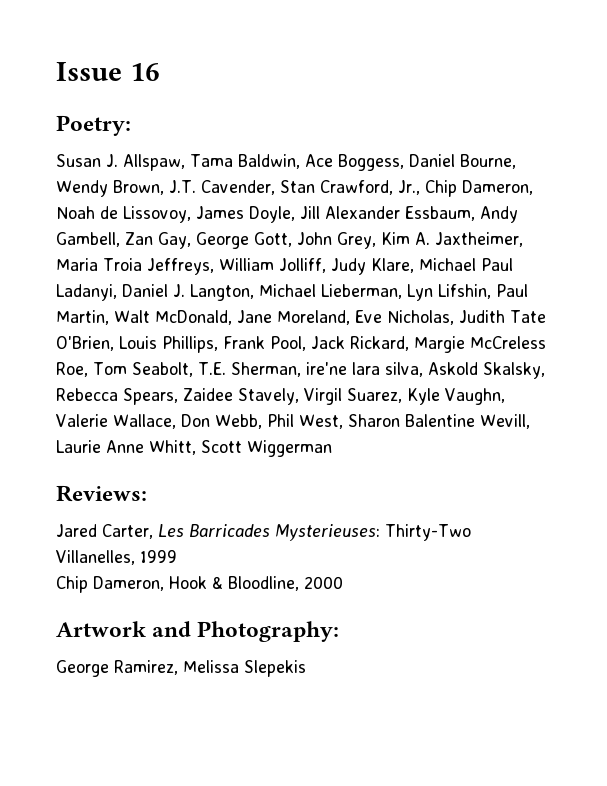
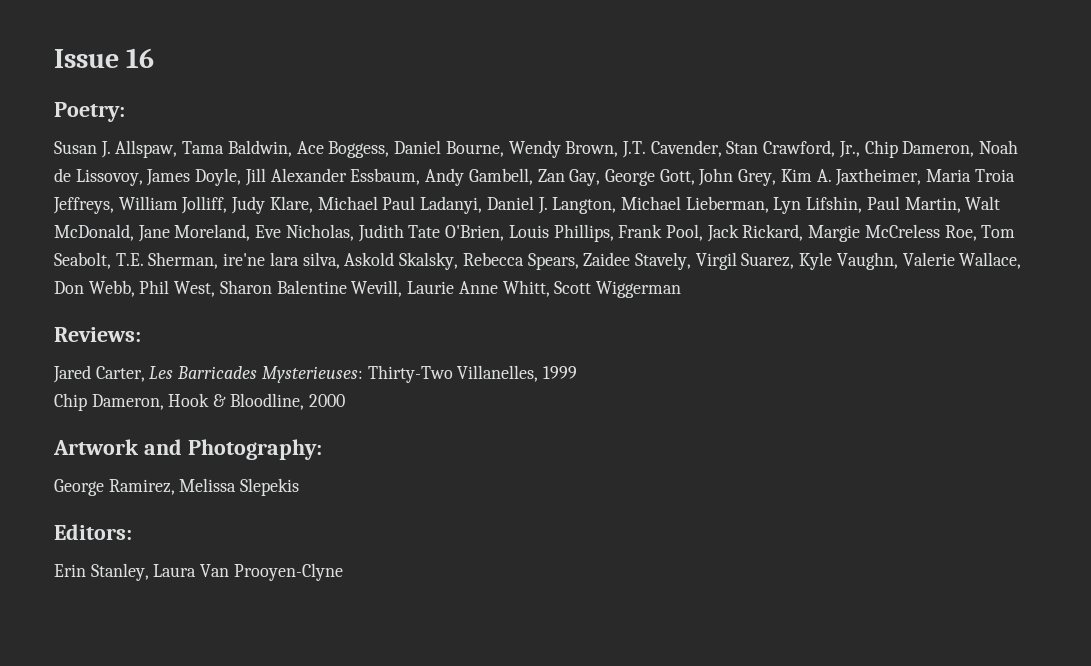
+ Editors:
+ Erin Stanley, Laura Van Prooyen-Clyne

